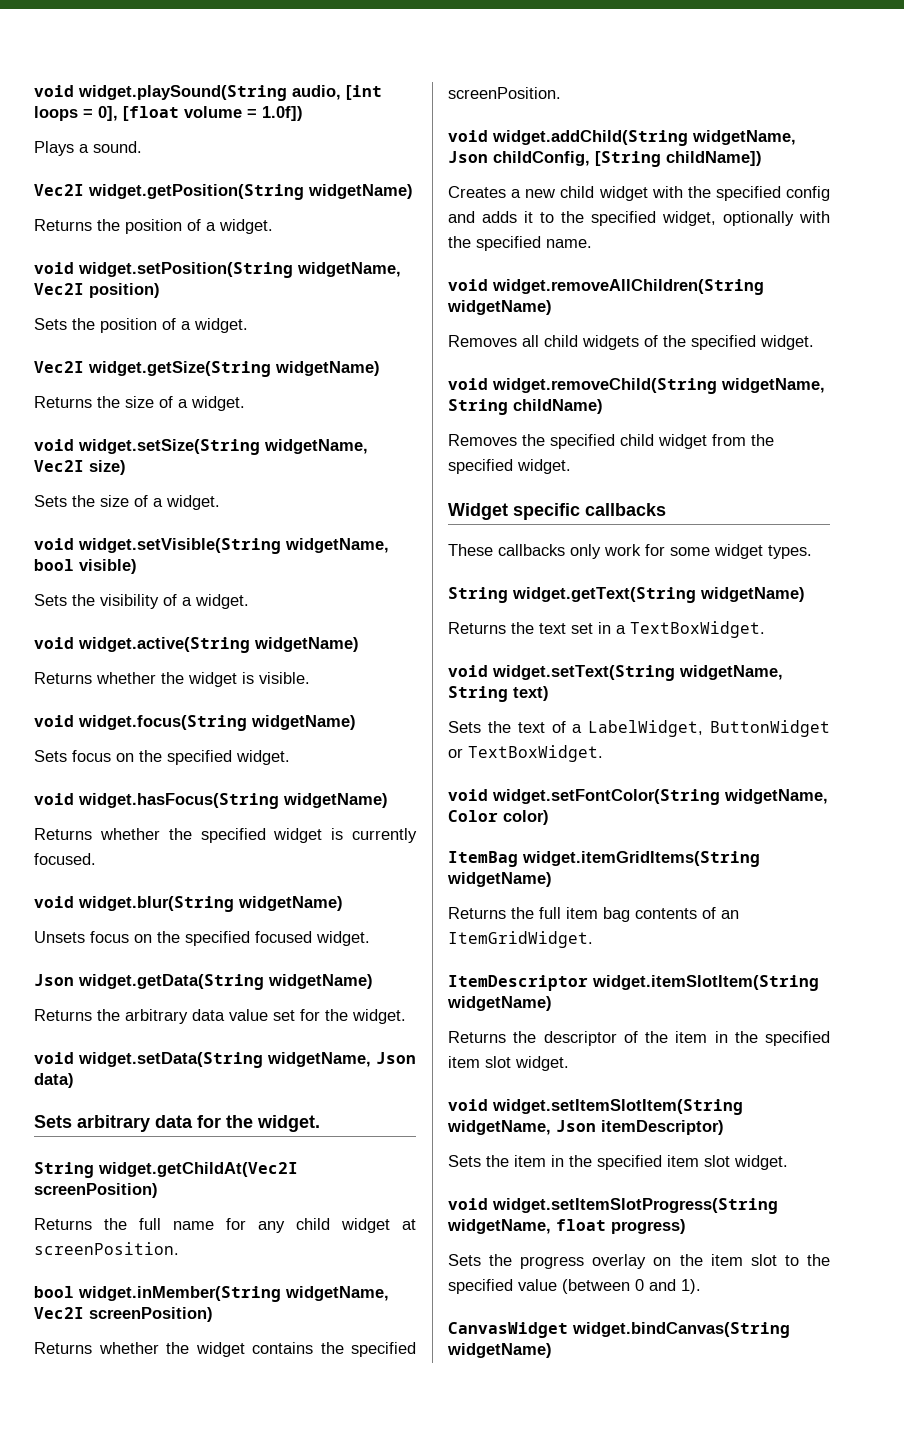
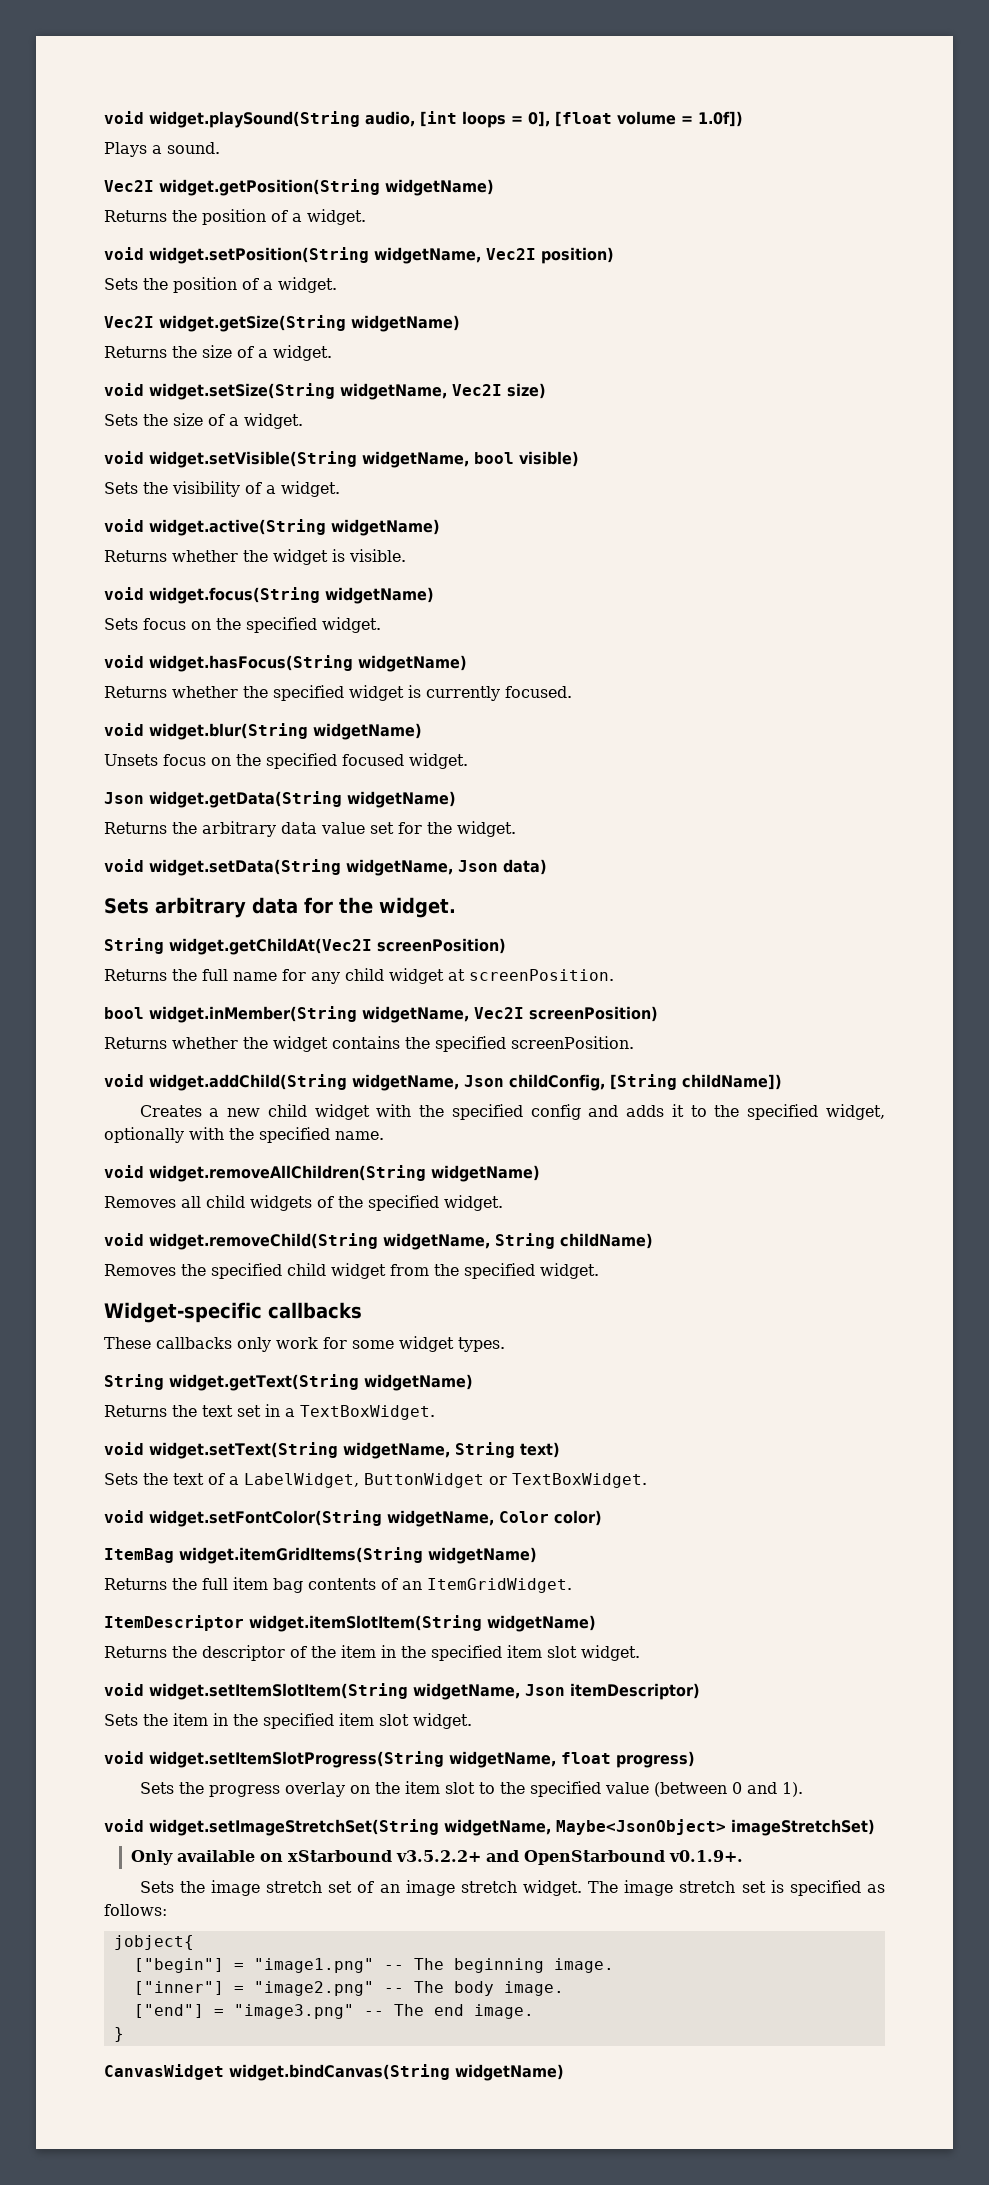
- Widget specific callbacks
+ Widget-specific callbacks
+ void widget.setImageStretchSet(String widgetName, Maybe<JsonObject> imageStretchSet)
+ Only available on xStarbound v3.5.2.2+ and OpenStarbound v0.1.9+.
+ Sets the image stretch set of an image stretch widget. The image stretch set is specified as follows:
+ jobject{
+ ["begin"] = "image1.png" -- The beginning image.
+ ["inner"] = "image2.png" -- The body image.
+ ["end"] = "image3.png" -- The end image.
+ }

